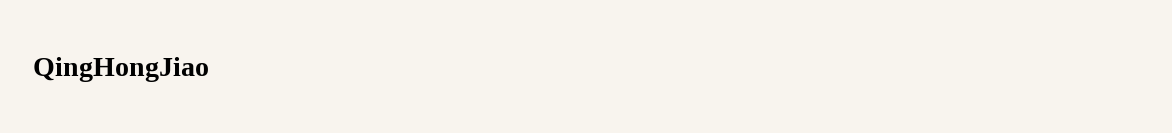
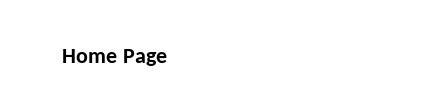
- QingHongJiao
+ Home Page

